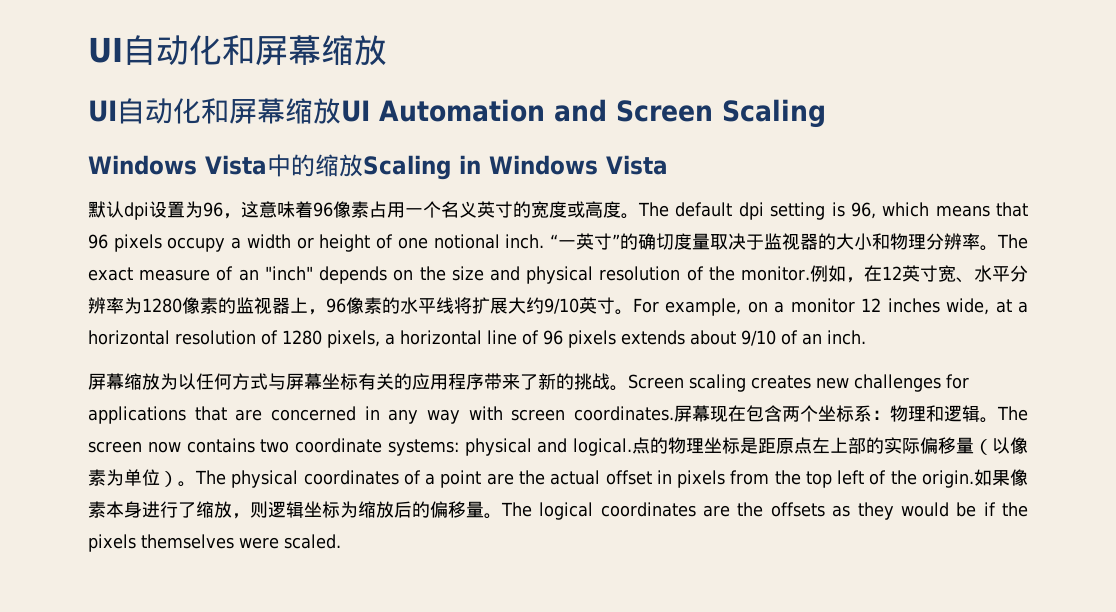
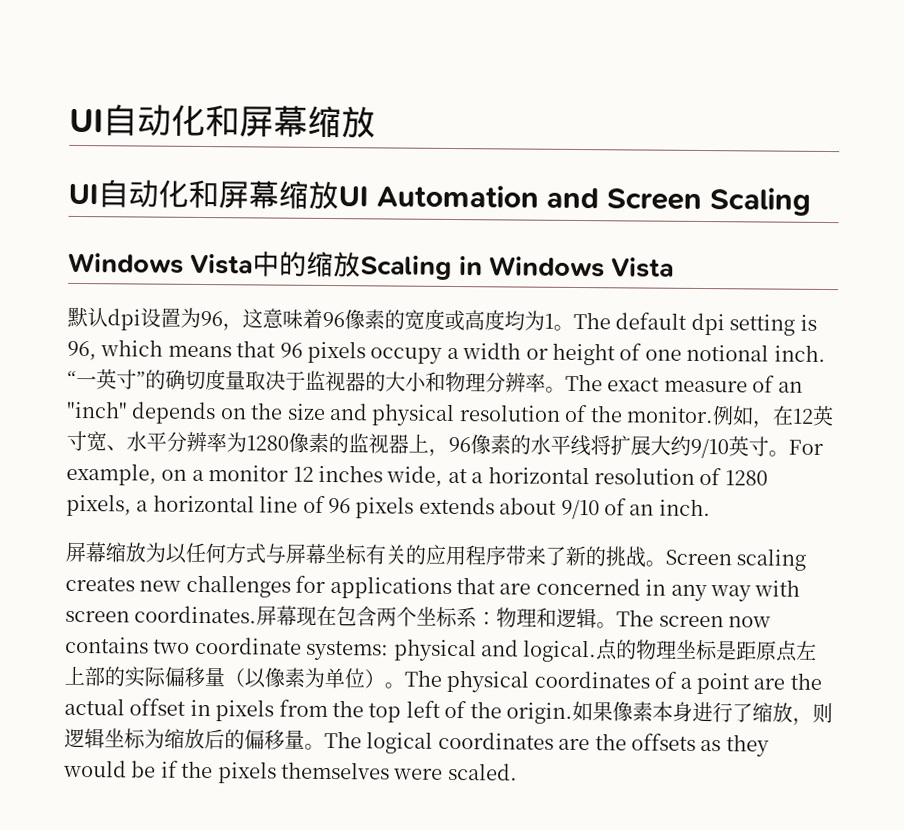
- 默认dpi设置为96，这意味着96像素占用一个名义英寸的宽度或高度。
+ 默认dpi设置为96，这意味着96像素的宽度或高度均为1。

